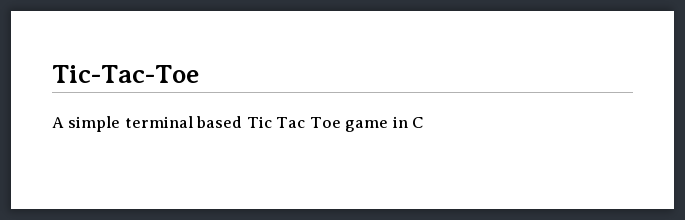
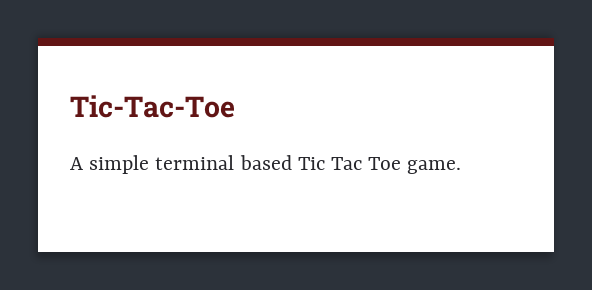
- A simple terminal based Tic Tac Toe game in C
+ A simple terminal based Tic Tac Toe game.

